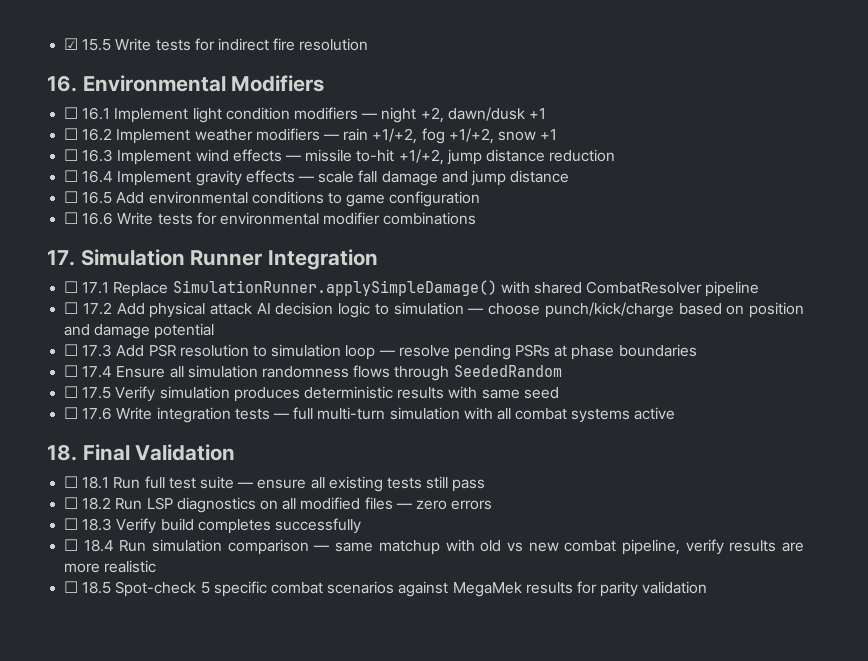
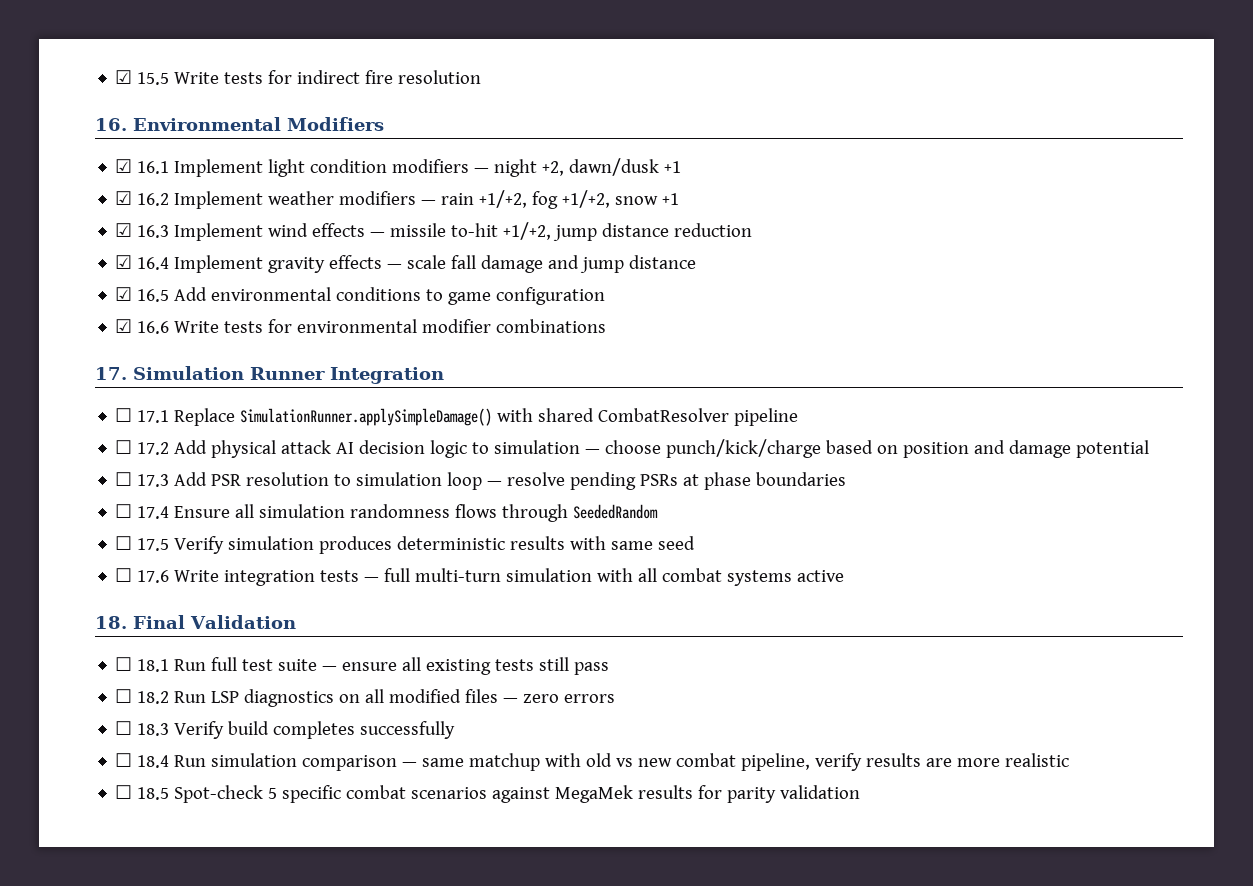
- ☐ 16.1 Implement light condition modifiers — night +2, dawn/dusk +1
+ ☑ 16.1 Implement light condition modifiers — night +2, dawn/dusk +1
- ☐ 16.2 Implement weather modifiers — rain +1/+2, fog +1/+2, snow +1
+ ☑ 16.2 Implement weather modifiers — rain +1/+2, fog +1/+2, snow +1
- ☐ 16.3 Implement wind effects — missile to-hit +1/+2, jump distance reduction
+ ☑ 16.3 Implement wind effects — missile to-hit +1/+2, jump distance reduction
- ☐ 16.4 Implement gravity effects — scale fall damage and jump distance
+ ☑ 16.4 Implement gravity effects — scale fall damage and jump distance
- ☐ 16.5 Add environmental conditions to game configuration
+ ☑ 16.5 Add environmental conditions to game configuration
- ☐ 16.6 Write tests for environmental modifier combinations
+ ☑ 16.6 Write tests for environmental modifier combinations

